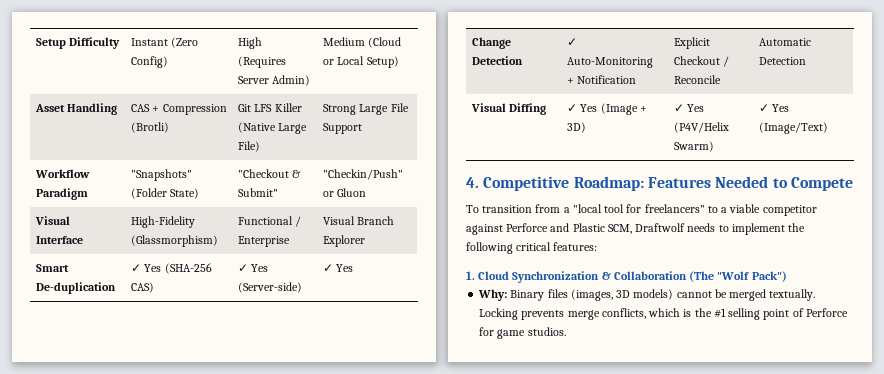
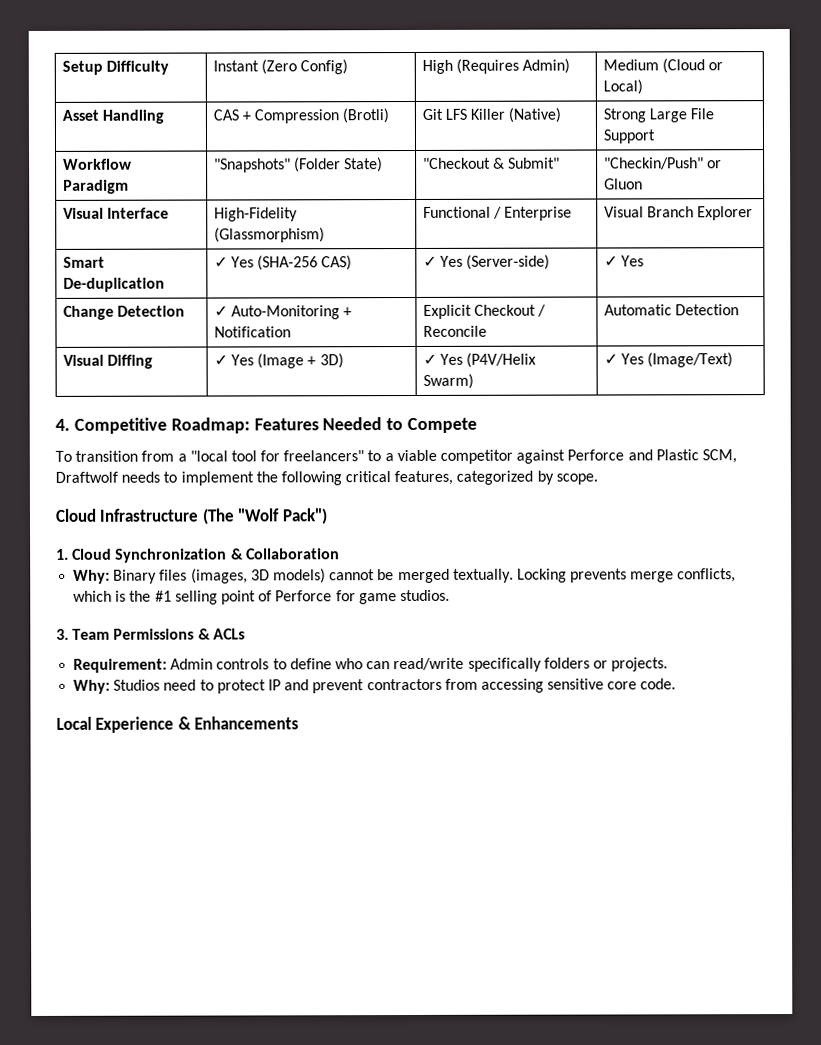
- Setup Difficulty | Instant (Zero Config) | High (Requires Server Admin) | Medium (Cloud or Local Setup)
+ Setup Difficulty | Instant (Zero Config) | High (Requires Admin) | Medium (Cloud or Local)
- Asset Handling | CAS + Compression (Brotli) | Git LFS Killer (Native Large File) | Strong Large File Support
+ Asset Handling | CAS + Compression (Brotli) | Git LFS Killer (Native) | Strong Large File Support
- To transition from a "local tool for freelancers" to a viable competitor against Perforce and Plastic SCM, Draftwolf needs to implement the following critical features:
+ To transition from a "local tool for freelancers" to a viable competitor against Perforce and Plastic SCM, Draftwolf needs to implement the following critical features, categorized by scope.
+ Cloud Infrastructure (The "Wolf Pack")
- 1. Cloud Synchronization & Collaboration (The "Wolf Pack")
+ 1. Cloud Synchronization & Collaboration
+ 3. Team Permissions & ACLs
+ Requirement: Admin controls to define who can read/write specifically folders or projects.
+ Why: Studios need to protect IP and prevent contractors from accessing sensitive core code.
+ Local Experience & Enhancements

